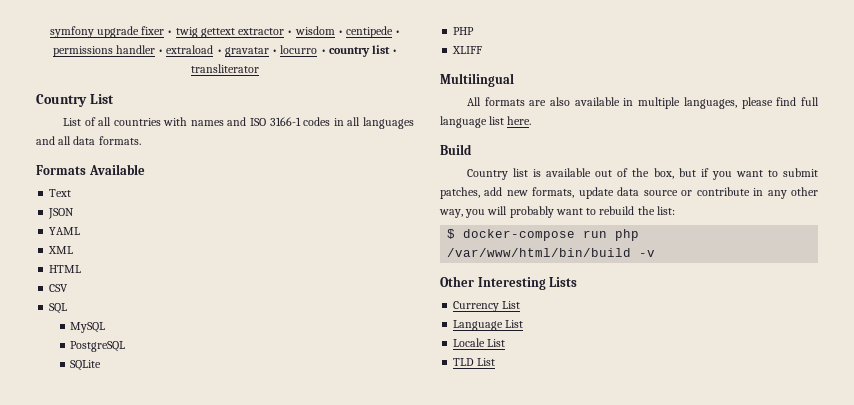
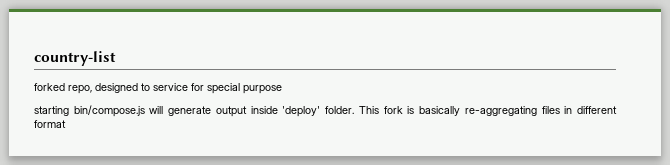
- symfony upgrade fixer • twig gettext extractor • wisdom • centipede • permissions handler • extraload • gravatar • locurro • country list • transliterator
- Country List
- List of all countries with names and ISO 3166-1 codes in all languages and all data formats.
- Formats Available
- Text
- JSON
- YAML
- XML
- HTML
- CSV
- SQL
- MySQL
- PostgreSQL
- SQLite
- PHP
- XLIFF
- Multilingual
- All formats are also available in multiple languages, please find full language list here.
- Build
- Country list is available out of the box, but if you want to submit patches, add new formats, update data source or contribute in any other way, you will probably want to rebuild the list:
- $ docker-compose run php /var/www/html/bin/build -v
- Other Interesting Lists
- Currency List
- Language List
- Locale List
- TLD List
+ country-list
+ forked repo, designed to service for special purpose
+ starting bin/compose.js will generate output inside 'deploy' folder. This fork is basically re-aggregating files in different format

